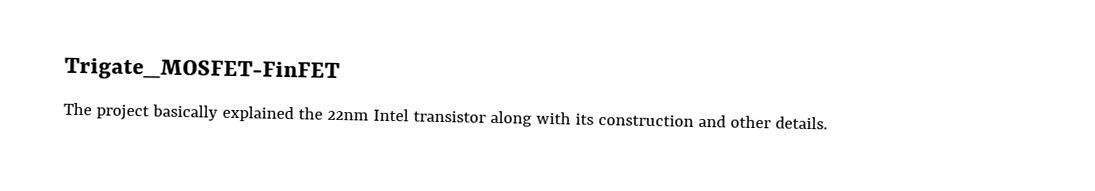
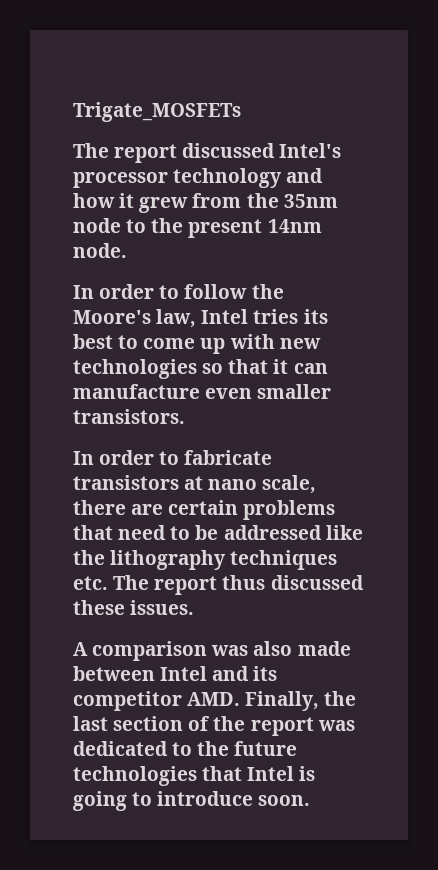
- Trigate_MOSFET-FinFET
- The project basically explained the 22nm Intel transistor along with its construction and other details.
+ Trigate_MOSFETs
+ The report discussed Intel's processor technology and how it grew from the 35nm node to the present 14nm node.
+ In order to follow the Moore's law, Intel tries its best to come up with new technologies so that it can manufacture even smaller transistors.
+ In order to fabricate transistors at nano scale, there are certain problems that need to be addressed like the lithography techniques etc. The report thus discussed these issues.
+ A comparison was also made between Intel and its competitor AMD. Finally, the last section of the report was dedicated to the future technologies that Intel is going to introduce soon.

